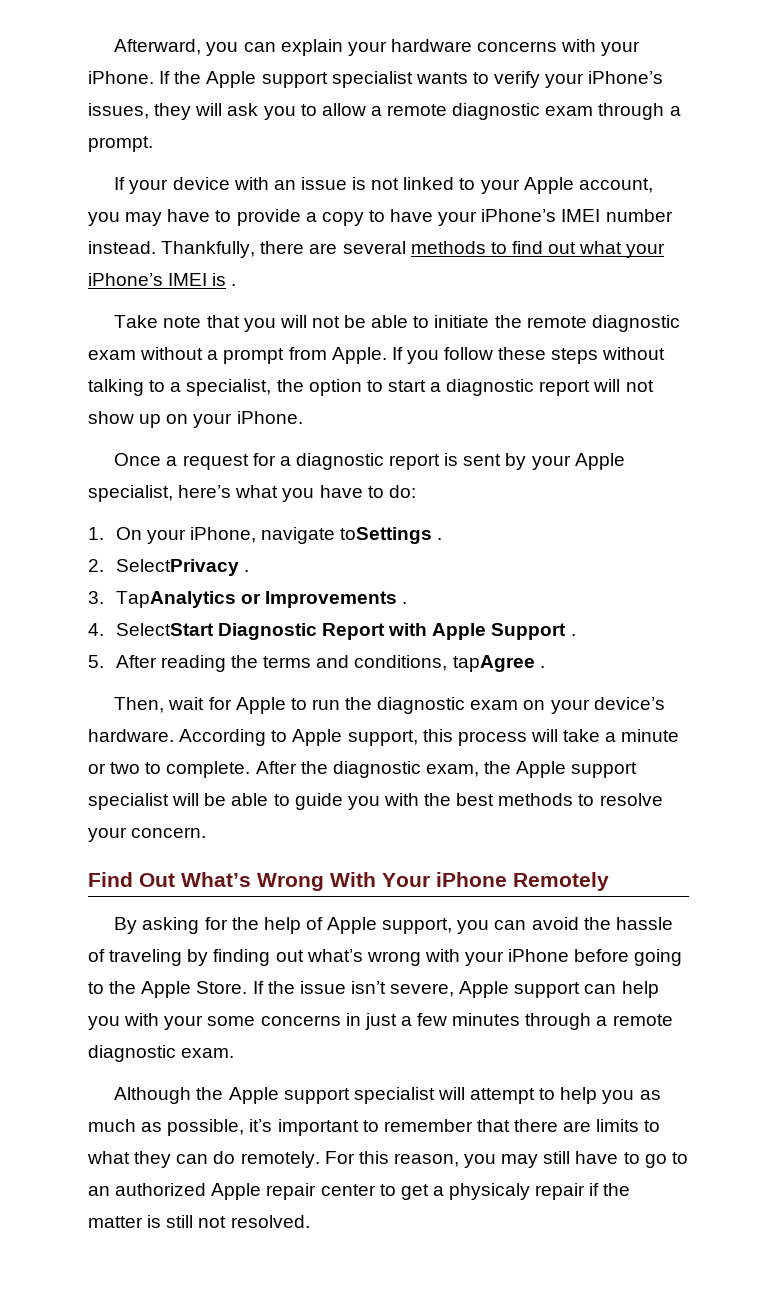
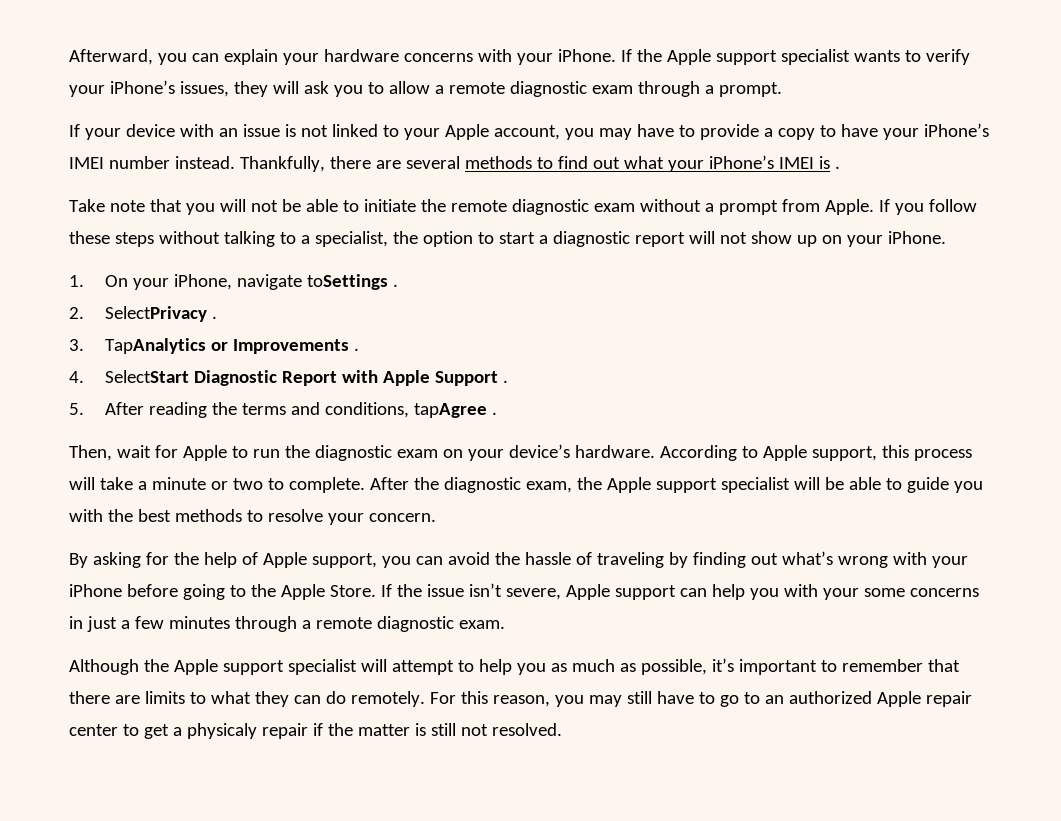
- Once a request for a diagnostic report is sent by your Apple specialist, here’s what you have to do:
- Find Out What’s Wrong With Your iPhone Remotely

